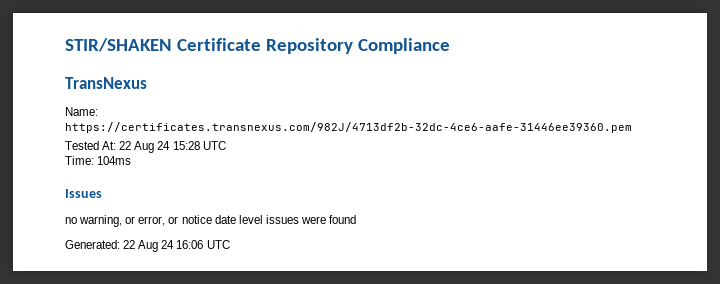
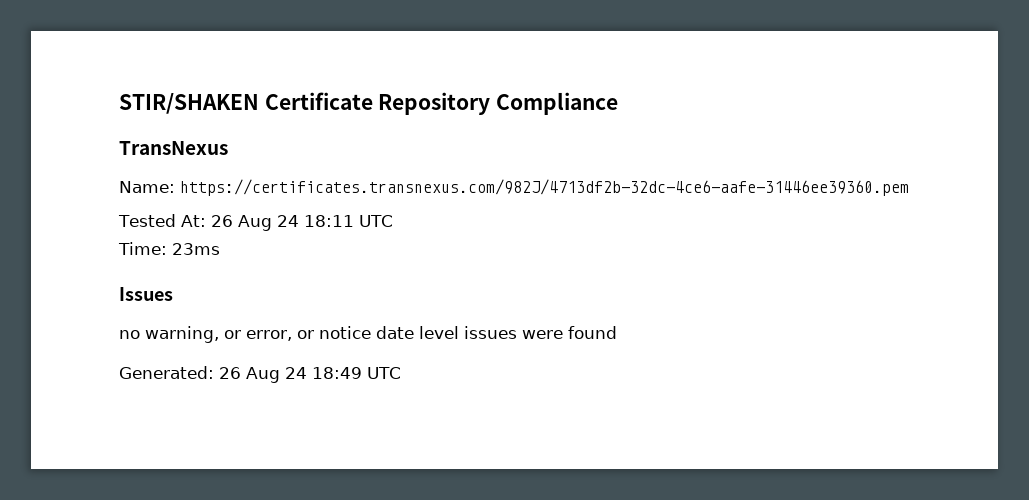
- Tested At: 22 Aug 24 15:28 UTC
+ Tested At: 26 Aug 24 18:11 UTC
- Time: 104ms
+ Time: 23ms
- Generated: 22 Aug 24 16:06 UTC
+ Generated: 26 Aug 24 18:49 UTC

